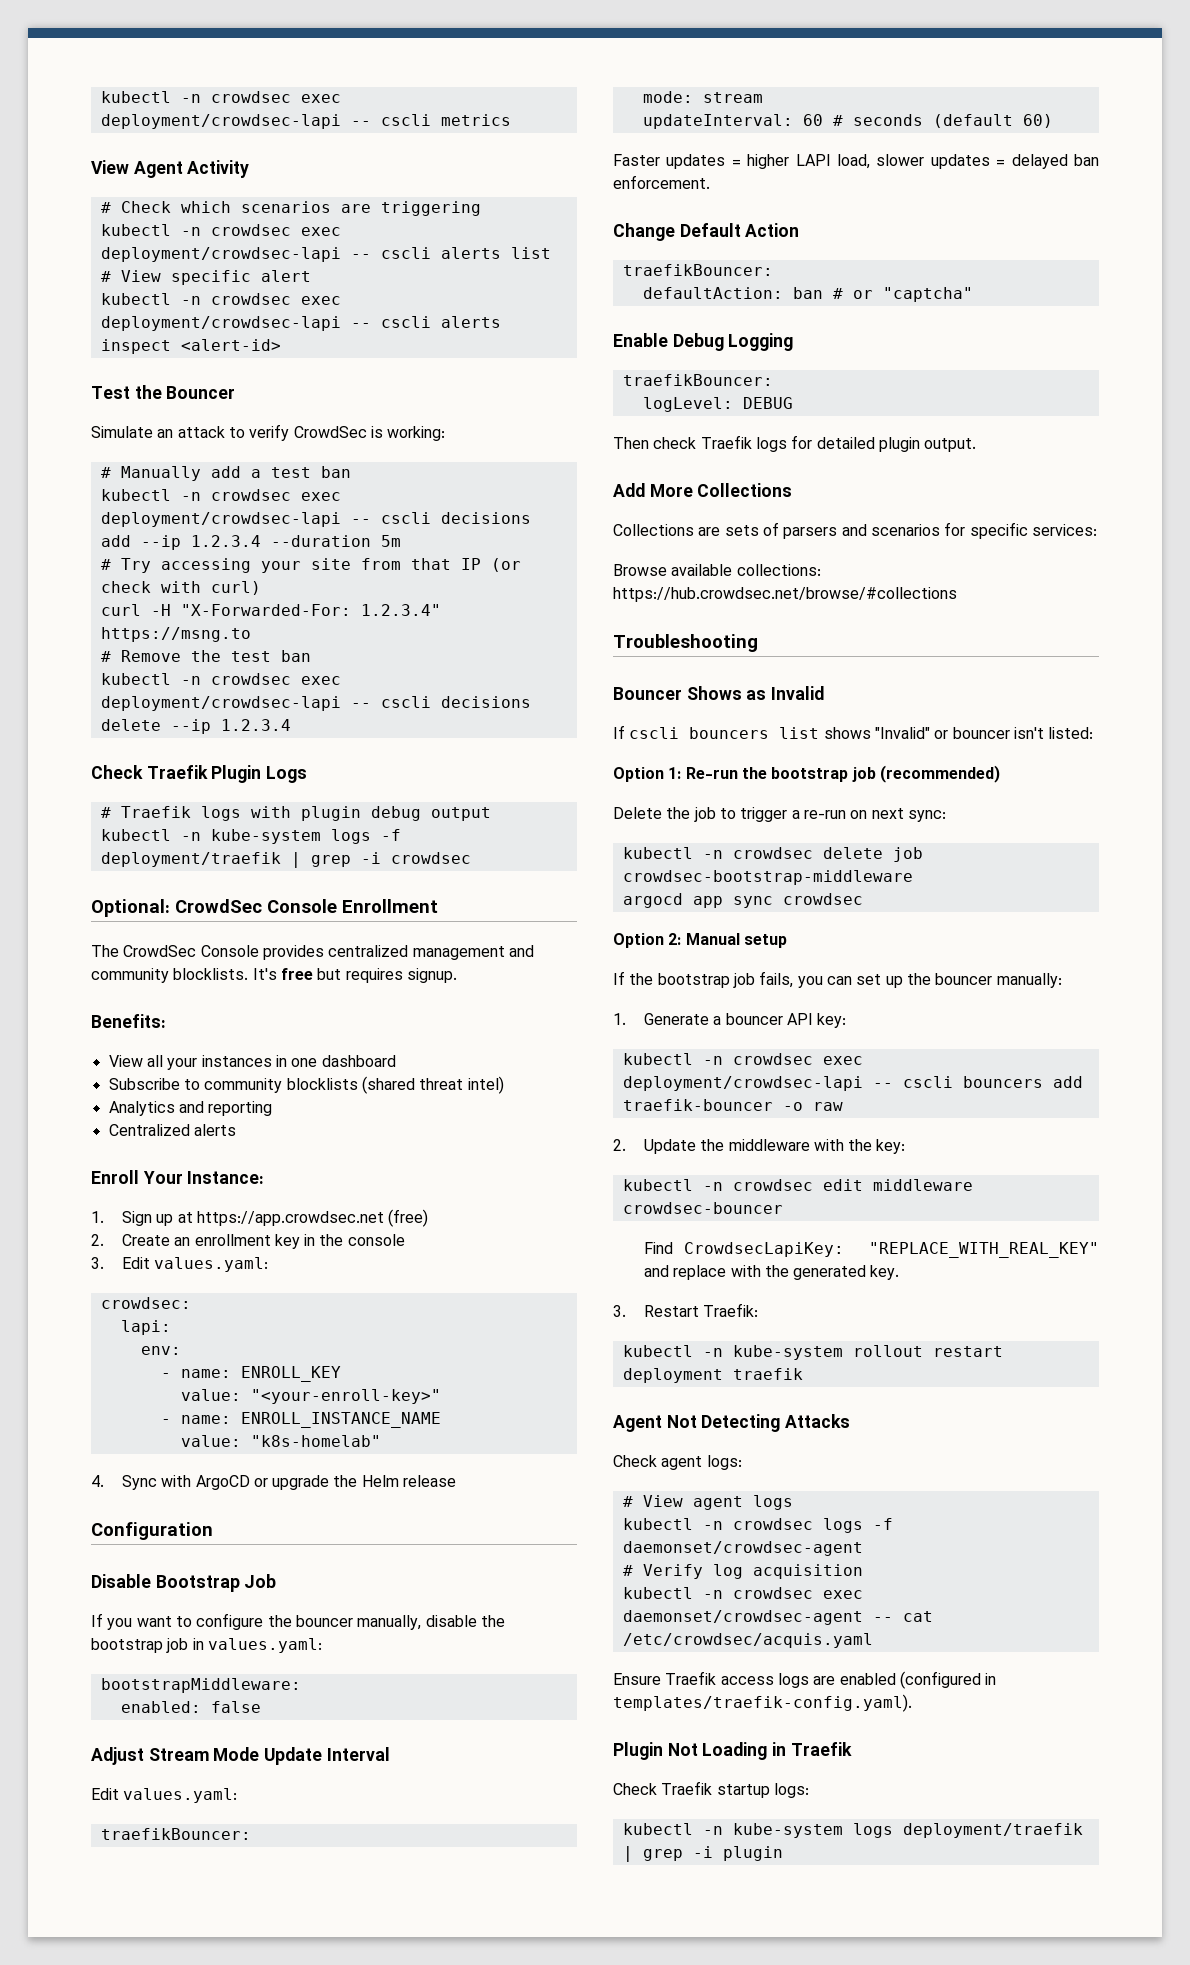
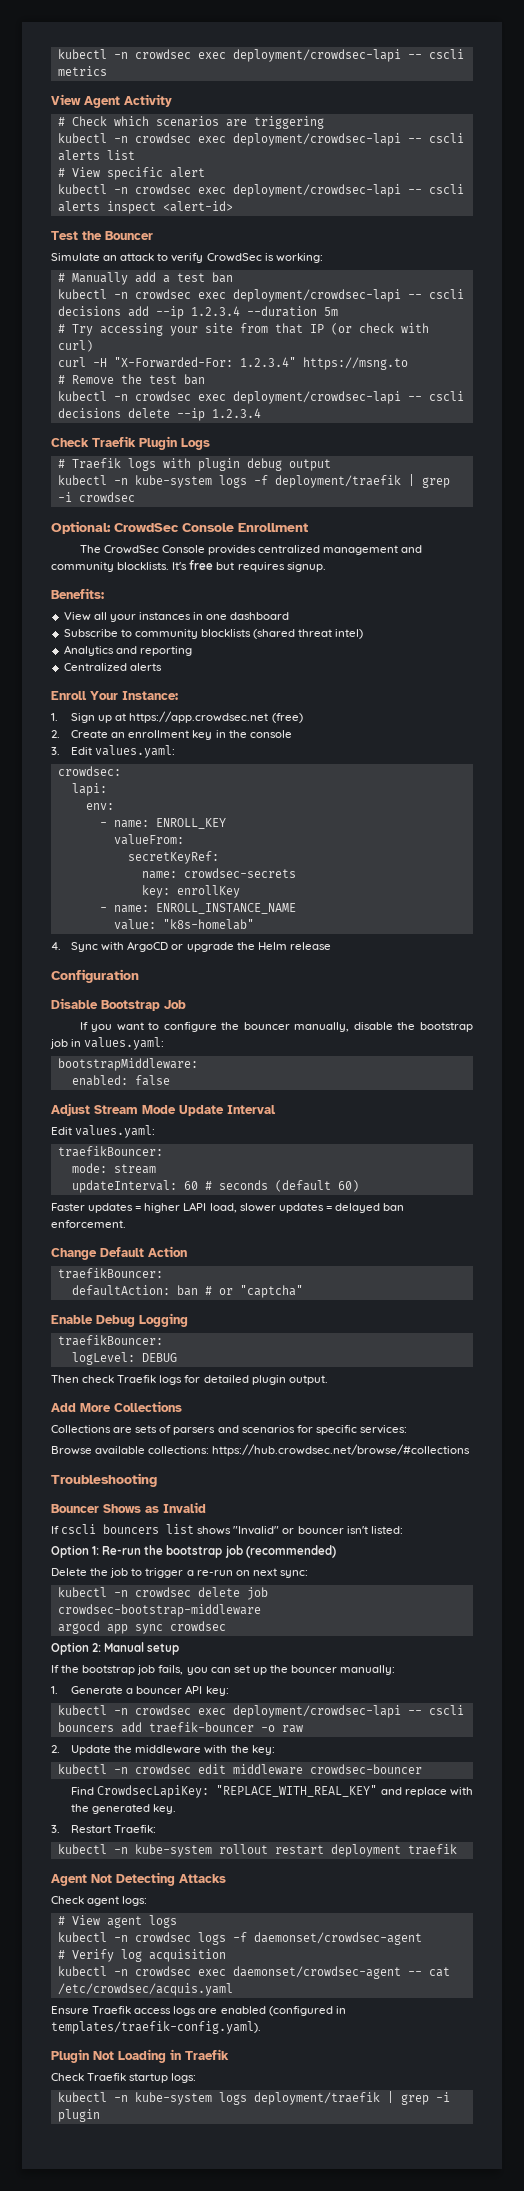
- value: "<your-enroll-key>"
+ valueFrom:
+ secretKeyRef:
+ name: crowdsec-secrets
+ key: enrollKey

